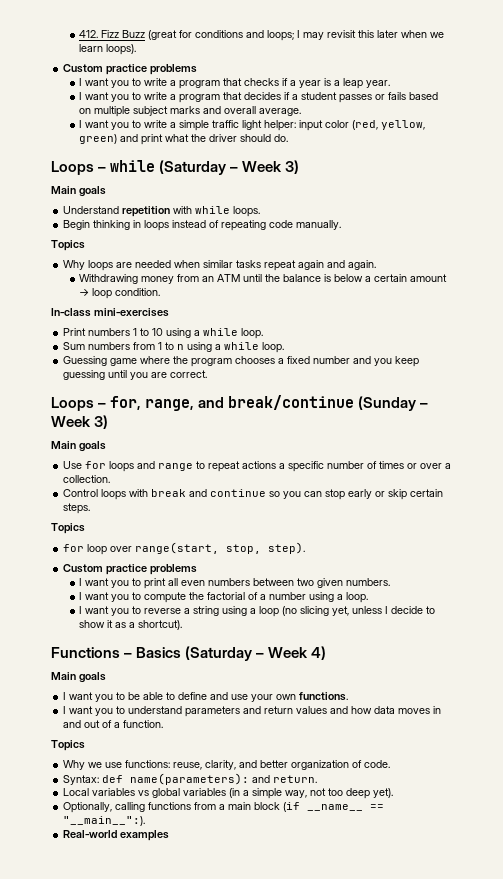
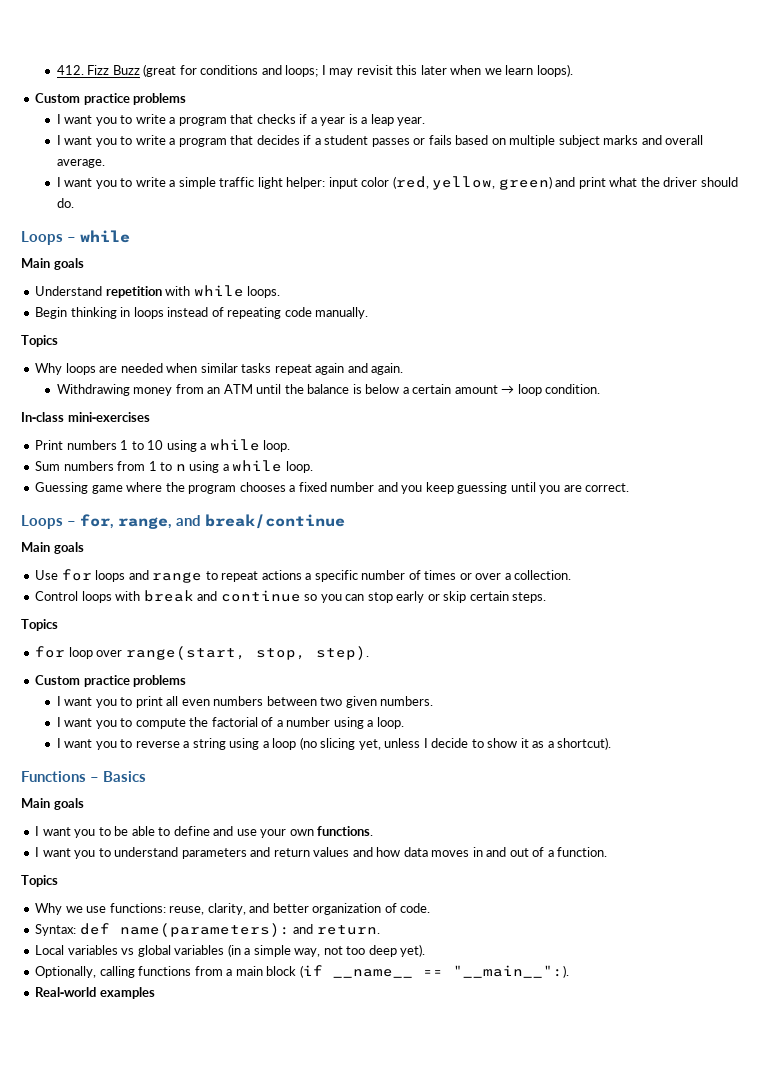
- Loops – while (Saturday – Week 3)
+ Loops – while
- Loops – for, range, and break/continue (Sunday – Week 3)
+ Loops – for, range, and break/continue
- Functions – Basics (Saturday – Week 4)
+ Functions – Basics

